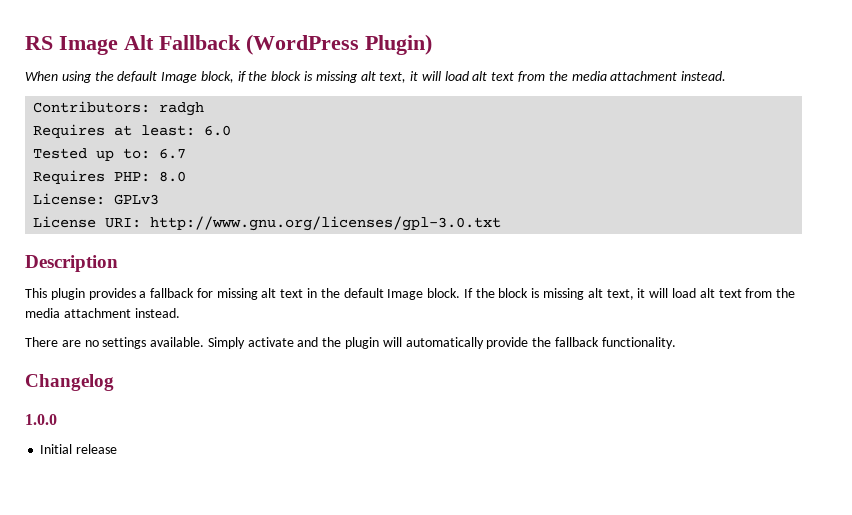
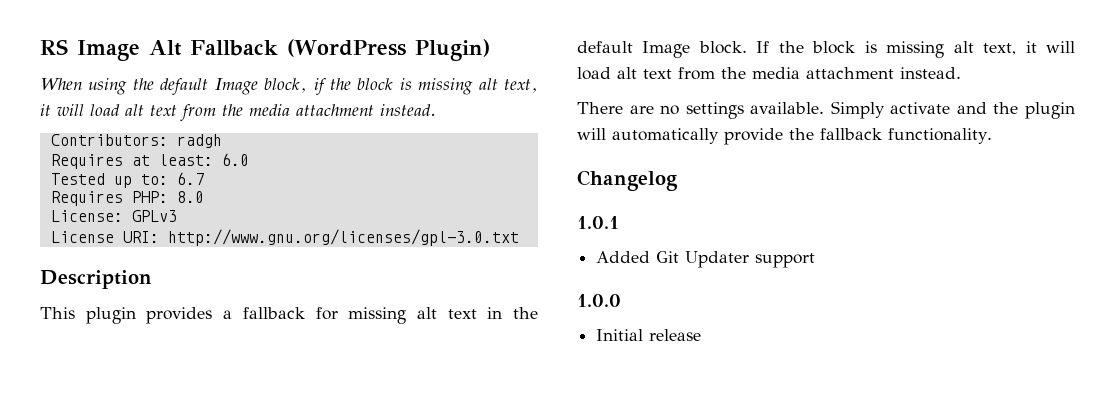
+ 1.0.1
+ Added Git Updater support

